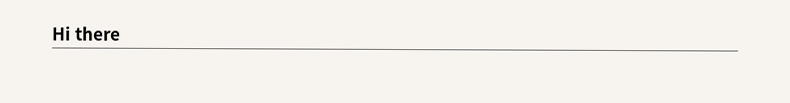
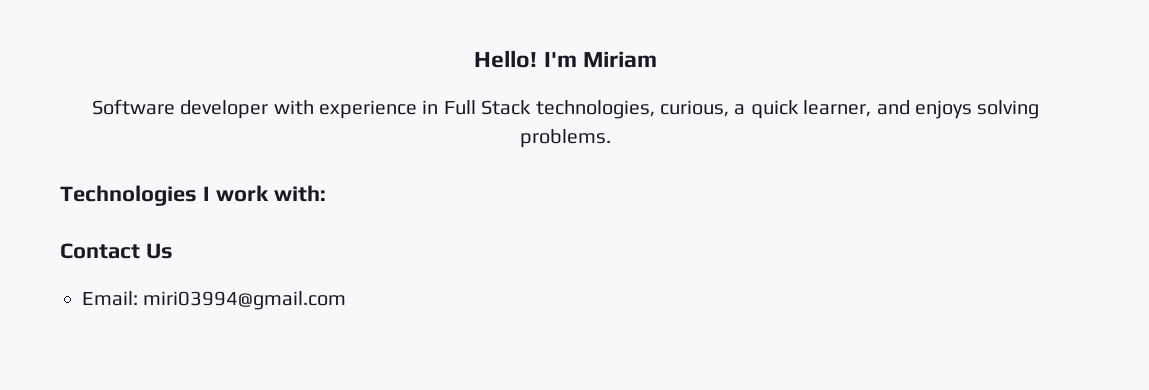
- Hi there
+ Hello! I'm Miriam
+ Software developer with experience in Full Stack technologies, curious, a quick learner, and enjoys solving problems.
+ Technologies I work with:
+ Contact Us
+ Email: miri03994@gmail.com

